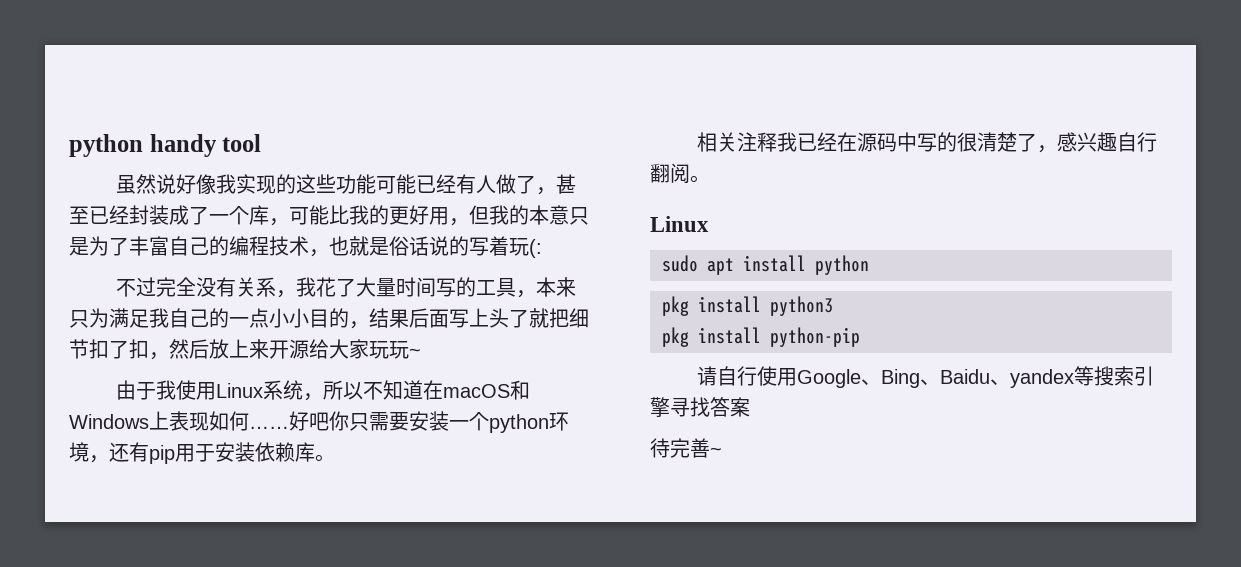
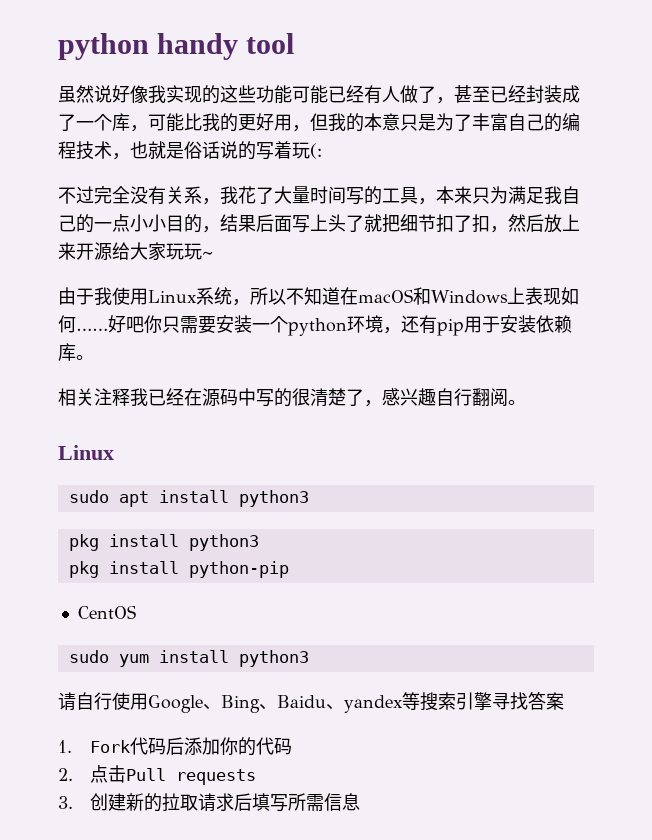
- sudo apt install python
+ sudo apt install python3
+ CentOS
+ sudo yum install python3
- 待完善~
+ 1. Fork代码后添加你的代码
+ 2.点击Pull requests
+ 3.创建新的拉取请求后填写所需信息

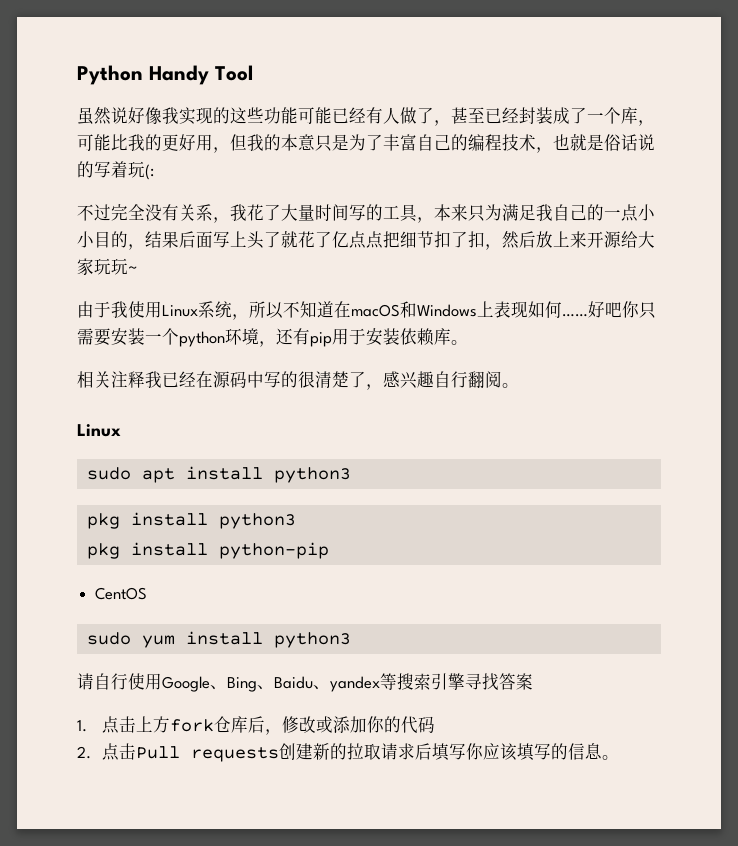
- python handy tool
+ Python Handy Tool
- 不过完全没有关系，我花了大量时间写的工具，本来只为满足我自己的一点小小目的，结果后面写上头了就把细节扣了扣，然后放上来开源给大家玩玩~
+ 不过完全没有关系，我花了大量时间写的工具，本来只为满足我自己的一点小小目的，结果后面写上头了就花了亿点点把细节扣了扣，然后放上来开源给大家玩玩~
- 1. Fork代码后添加你的代码
+ 1.点击上方fork仓库后，修改或添加你的代码
- 2.点击Pull requests
- 3.创建新的拉取请求后填写所需信息
+ 2.点击Pull requests创建新的拉取请求后填写你应该填写的信息。

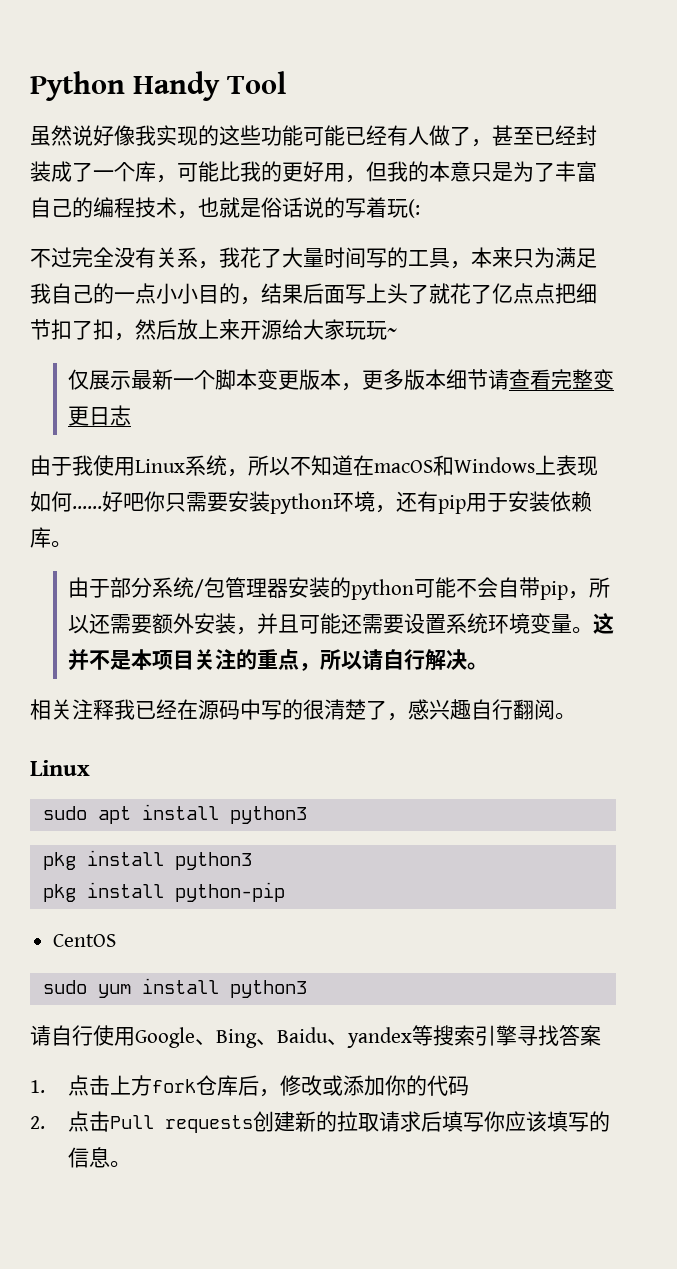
+ 仅展示最新一个脚本变更版本，更多版本细节请查看完整变更日志
- 好吧你只需要安装一个python环境，还有pip用于安装依赖库。
+ 好吧你只需要安装python环境，还有pip用于安装依赖库。
+ 由于部分系统/包管理器安装的python可能不会自带pip，所以还需要额外安装，并且可能还需要设置系统环境变量。这并不是本项目关注的重点，所以请自行解决。

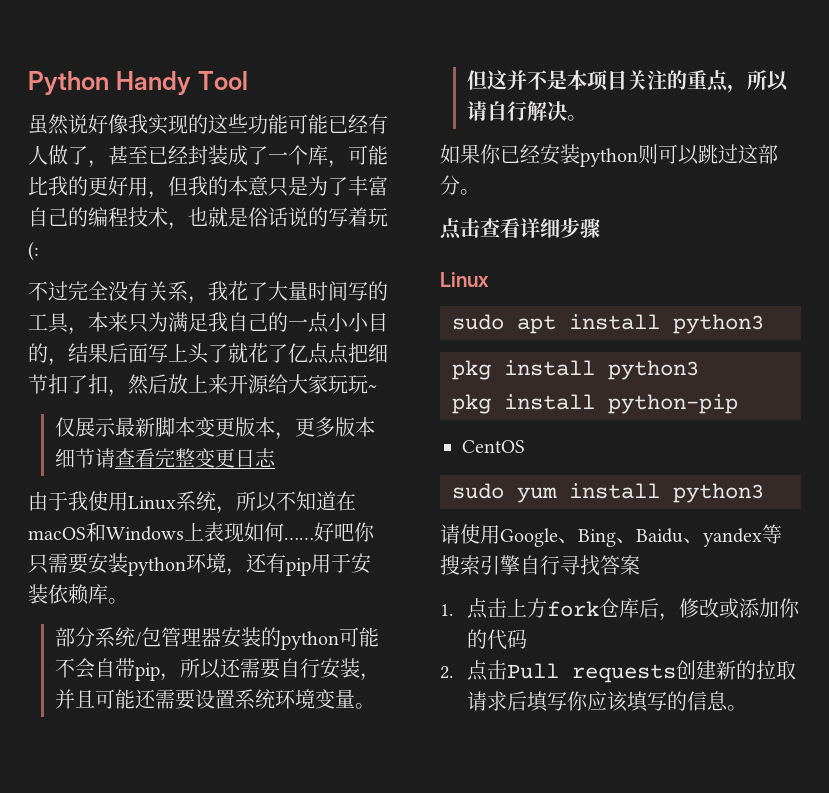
- 仅展示最新一个脚本变更版本，更多版本细节请查看完整变更日志
+ 仅展示最新脚本变更版本，更多版本细节请查看完整变更日志
- 由于部分系统/包管理器安装的python可能不会自带pip，所以还需要额外安装，并且可能还需要设置系统环境变量。
+ 部分系统/包管理器安装的python可能不会自带pip，所以还需要自行安装，并且可能还需要设置系统环境变量。
- 这并不是本项目关注的重点，所以请自行解决。
+ 但这并不是本项目关注的重点，所以请自行解决。
- 相关注释我已经在源码中写的很清楚了，感兴趣自行翻阅。
+ 如果你已经安装python则可以跳过这部分。
+ 点击查看详细步骤
- 请自行使用Google、Bing、Baidu、yandex等搜索引擎寻找答案
+ 请使用Google、Bing、Baidu、yandex等搜索引擎自行寻找答案

